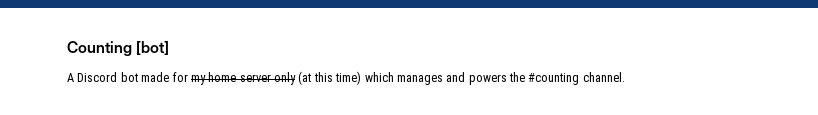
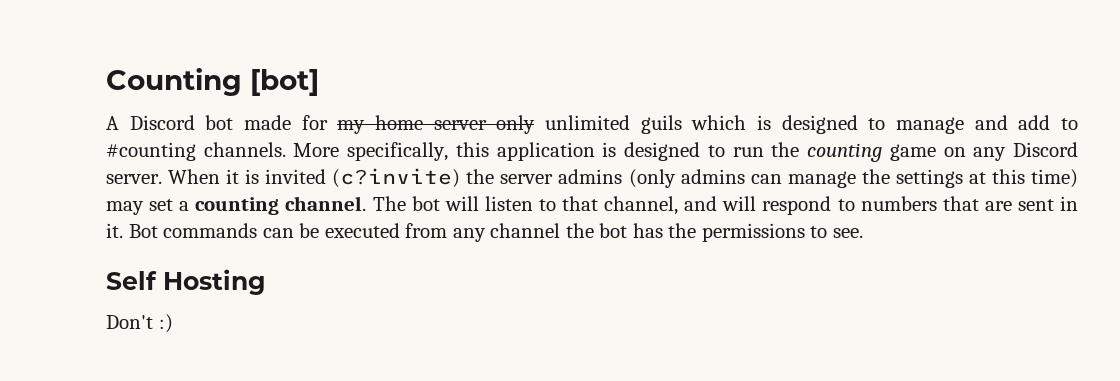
- A Discord bot made for my home server only (at this time) which manages and powers the #counting channel.
+ A Discord bot made for my home server only unlimited guils which is designed to manage and add to #counting channels. More specifically, this application is designed to run the counting game on any Discord server. When it is invited (c?invite) the server admins (only admins can manage the settings at this time) may set a counting channel. The bot will listen to that channel, and will respond to numbers that are sent in it. Bot commands can be executed from any channel the bot has the permissions to see.
+ Self Hosting
+ Don't :)

